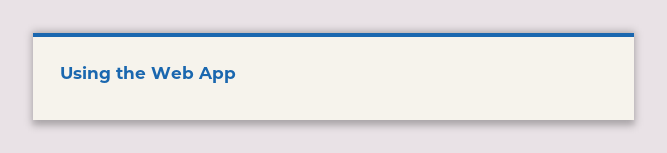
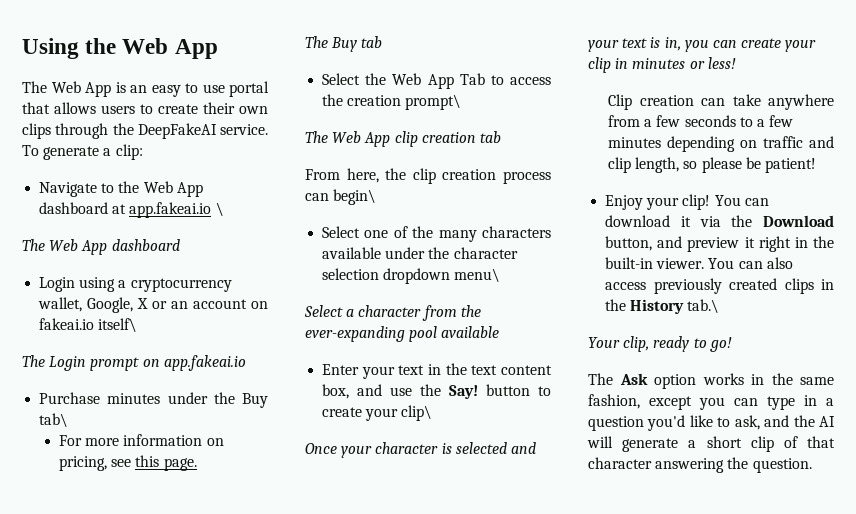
+ The Web App is an easy to use portal that allows users to create their own clips through the DeepFakeAI service. To generate a clip:
+ Navigate to the Web App dashboard at app.fakeai.io \
+ The Web App dashboard
+ Login using a cryptocurrency wallet, Google, X or an account on fakeai.io itself\
+ The Login prompt on app.fakeai.io
+ Purchase minutes under the Buy tab\
+ For more information on pricing, see this page.
+ The Buy tab
+ Select the Web App Tab to access the creation prompt\
+ The Web App clip creation tab
+ From here, the clip creation process can begin\
+ Select one of the many characters available under the character selection dropdown menu\
+ Select a character from the ever-expanding pool available
+ Enter your text in the text content box, and use the Say! button to create your clip\
+ Once your character is selected and your text is in, you can create your clip in minutes or less!
+ Clip creation can take anywhere from a few seconds to a few minutes depending on traffic and clip length, so please be patient!
+ Enjoy your clip! You can download it via the Download button, and preview it right in the built-in viewer. You can also access previously created clips in the History tab.\
+ Your clip, ready to go!
+ The Ask option works in the same fashion, except you can type in a question you'd like to ask, and the AI will generate a short clip of that character answering the question.

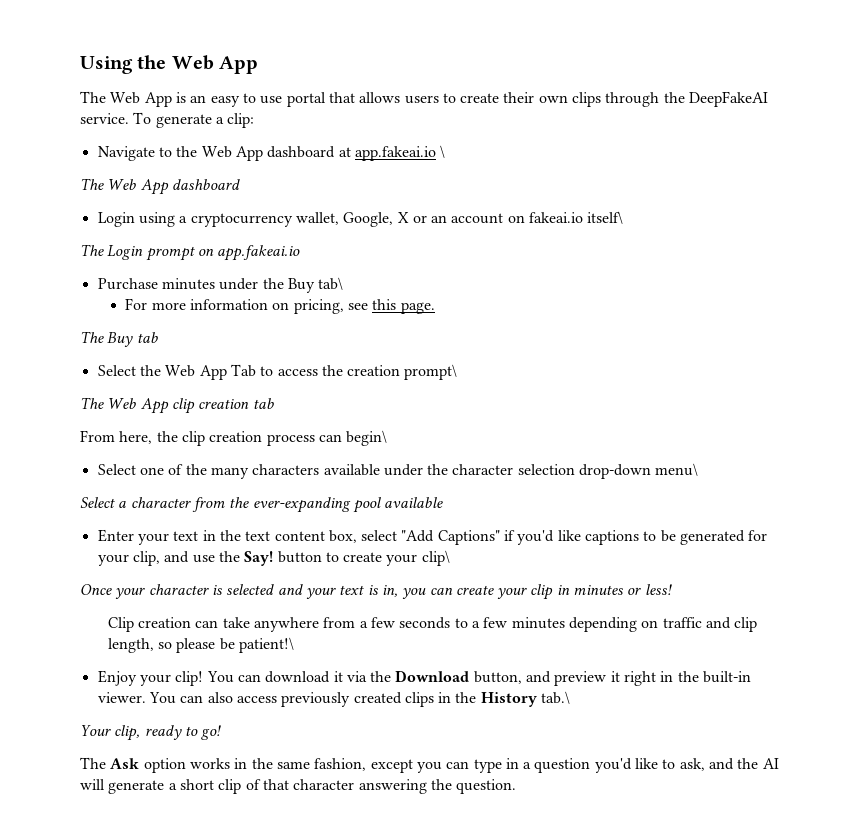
- Select one of the many characters available under the character selection dropdown menu\
+ Select one of the many characters available under the character selection drop-down menu\
- Enter your text in the text content box, and use the Say! button to create your clip\
+ Enter your text in the text content box, select "Add Captions" if you'd like captions to be generated for your clip, and use the Say! button to create your clip\
- Clip creation can take anywhere from a few seconds to a few minutes depending on traffic and clip length, so please be patient!
+ Clip creation can take anywhere from a few seconds to a few minutes depending on traffic and clip length, so please be patient!\

